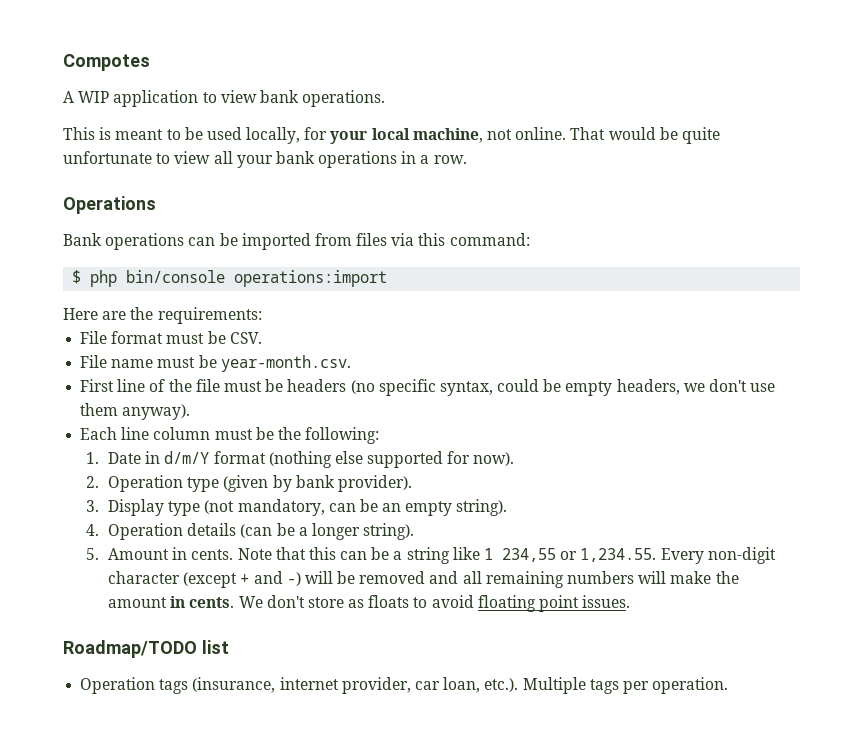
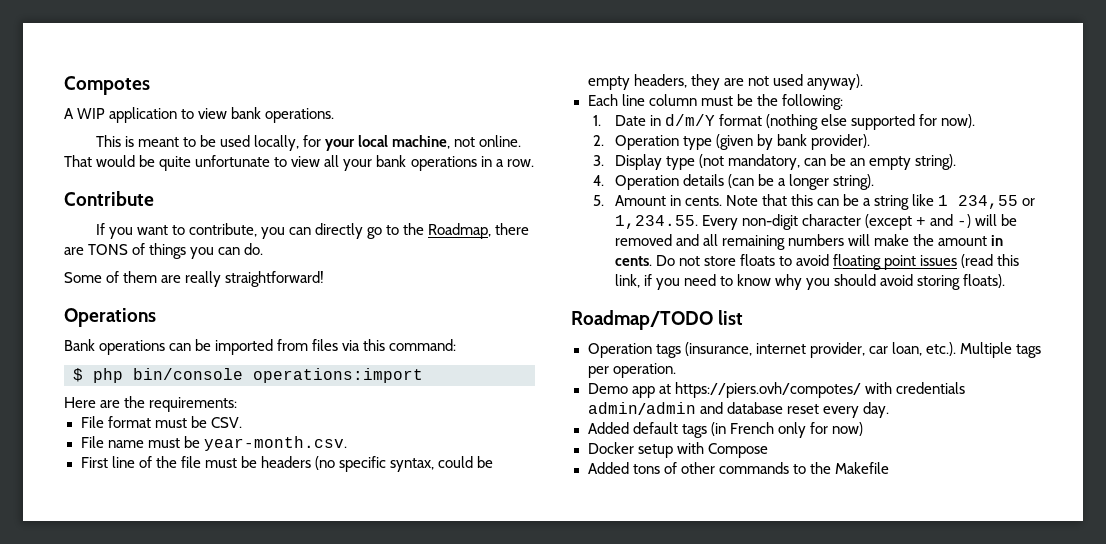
+ Contribute
+ If you want to contribute, you can directly go to the Roadmap, there are TONS of things you can do.
+ Some of them are really straightforward!
- First line of the file must be headers (no specific syntax, could be empty headers, we don't use them anyway).
+ First line of the file must be headers (no specific syntax, could be empty headers, they are not used anyway).
- We don't store as floats to avoid floating point issues.
+ Do not store floats to avoid floating point issues (read this link, if you need to know why you should avoid storing floats).
+ Demo app at https://piers.ovh/compotes/ with credentials admin/admin and database reset every day.
+ Added default tags (in French only for now)
+ Docker setup with Compose
+ Added tons of other commands to the Makefile

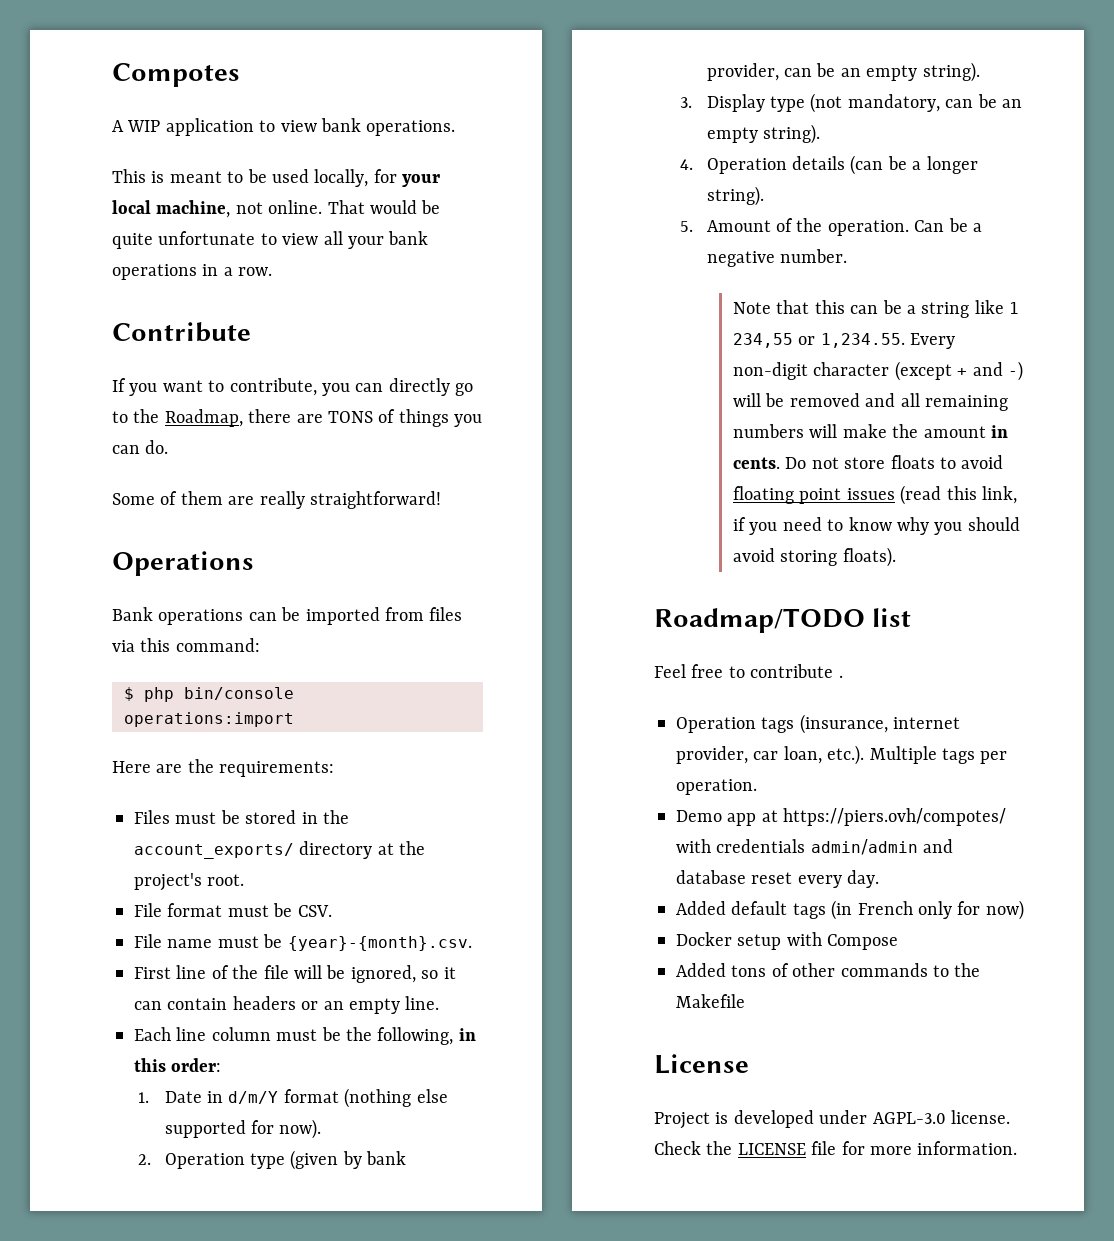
+ Files must be stored in the account_exports/ directory at the project's root.
- File name must be year-month.csv.
+ File name must be {year}-{month}.csv.
- First line of the file must be headers (no specific syntax, could be empty headers, they are not used anyway).
+ First line of the file will be ignored, so it can contain headers or an empty line.
- Each line column must be the following:
+ Each line column must be the following, in this order:
- 2. Operation type (given by bank provider).
+ 2. Operation type (given by bank provider, can be an empty string).
- 5. Amount in cents. Note that this can be a string like 1 234,55 or 1,234.55. Every non-digit character (except + and -) will be removed and all remaining numbers will make the amount in cents.
+ 5. Amount of the operation. Can be a negative number.
+ Note that this can be a string like 1 234,55 or 1,234.55. Every non-digit character (except + and -) will be removed and all remaining numbers will make the amount in cents.
+ Feel free to contribute .
+ License
+ Project is developed under AGPL-3.0 license. Check the LICENSE file for more information.

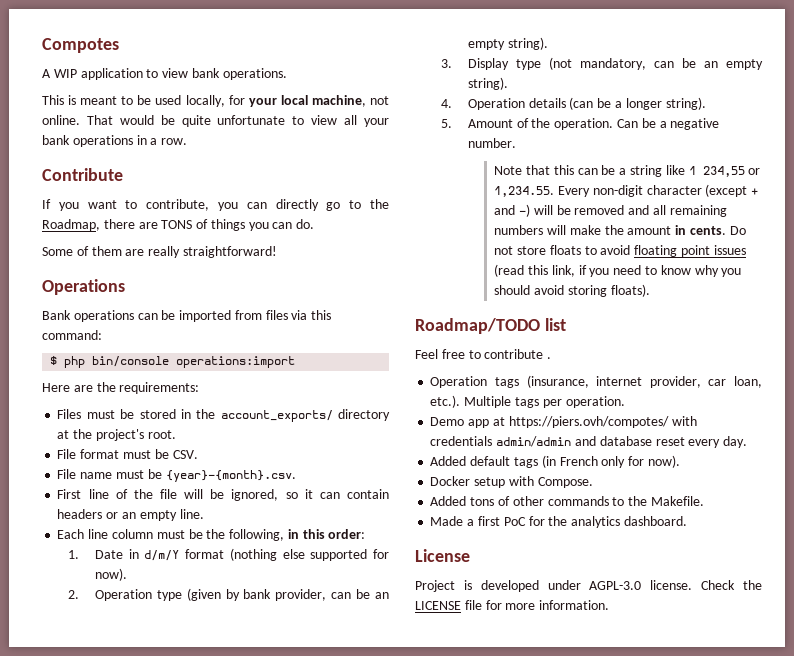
- Added default tags (in French only for now)
+ Added default tags (in French only for now).
- Docker setup with Compose
+ Docker setup with Compose.
- Added tons of other commands to the Makefile
+ Added tons of other commands to the Makefile.
+ Made a first PoC for the analytics dashboard.

